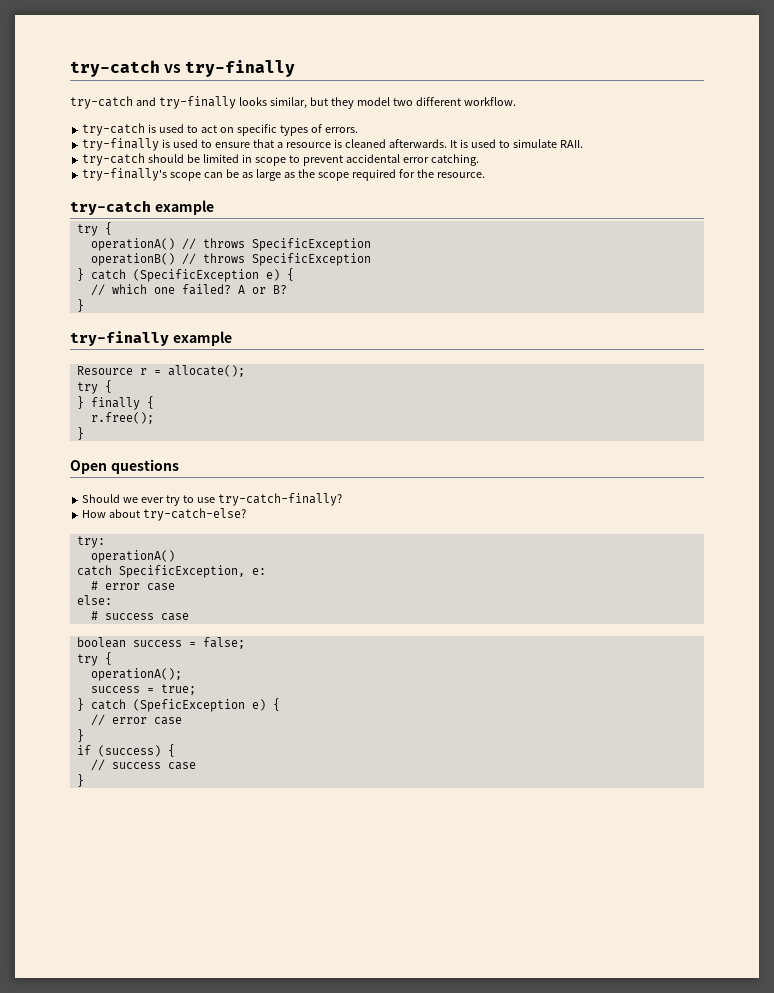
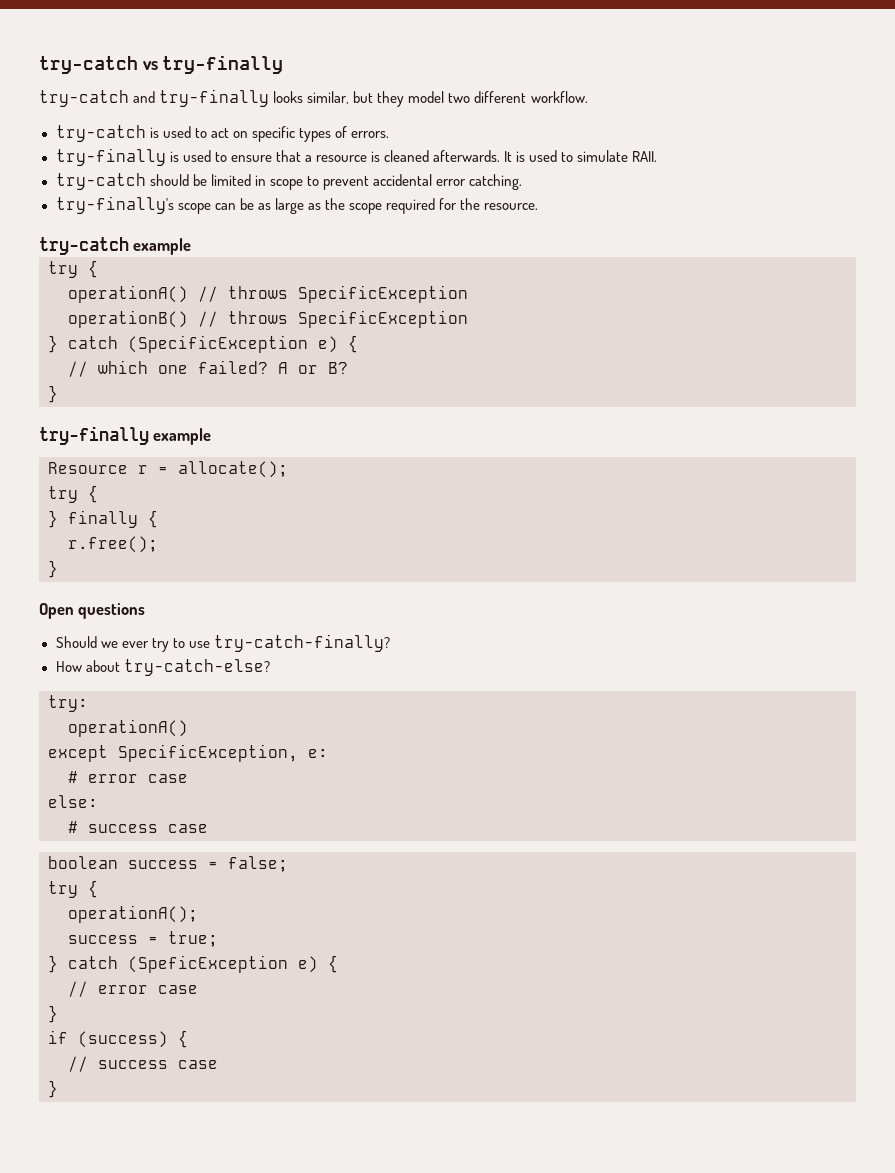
- catch SpecificException, e:
+ except SpecificException, e:

